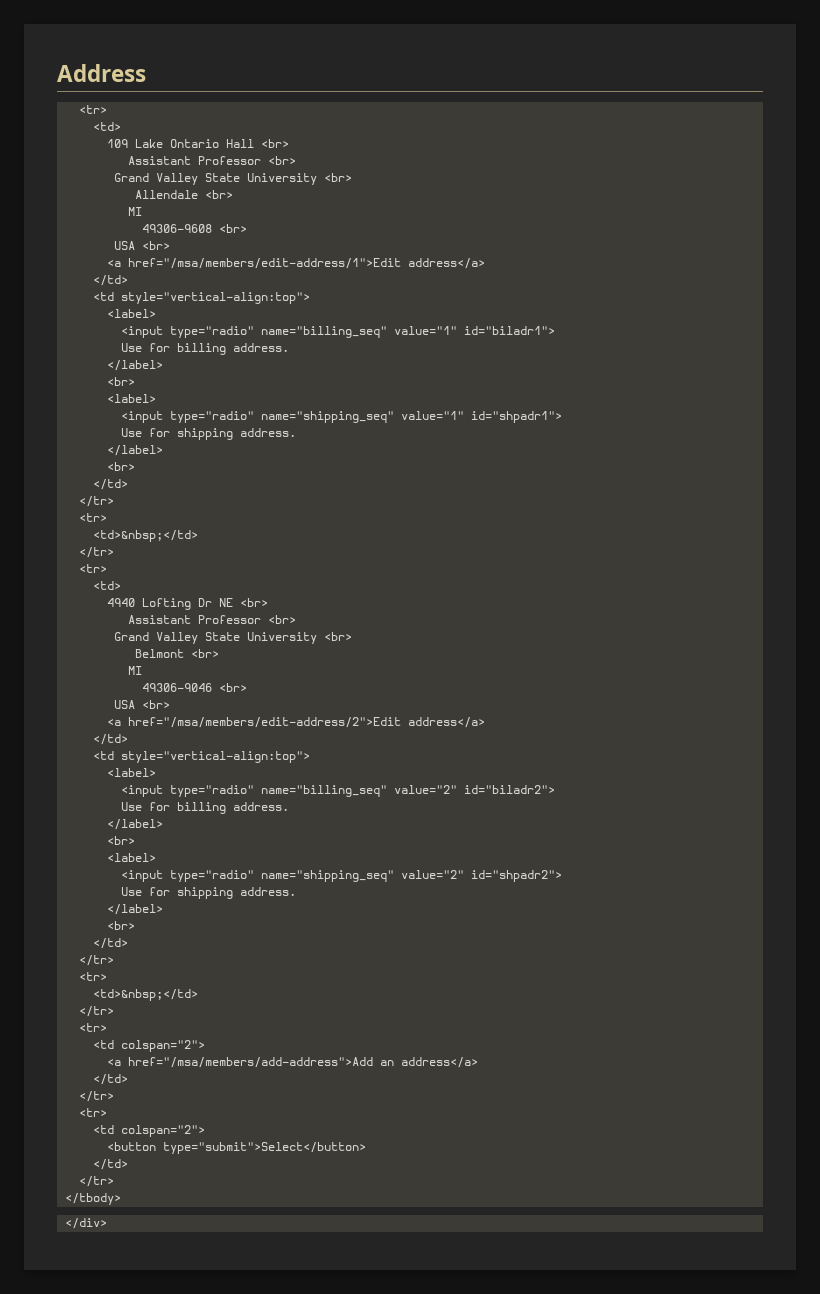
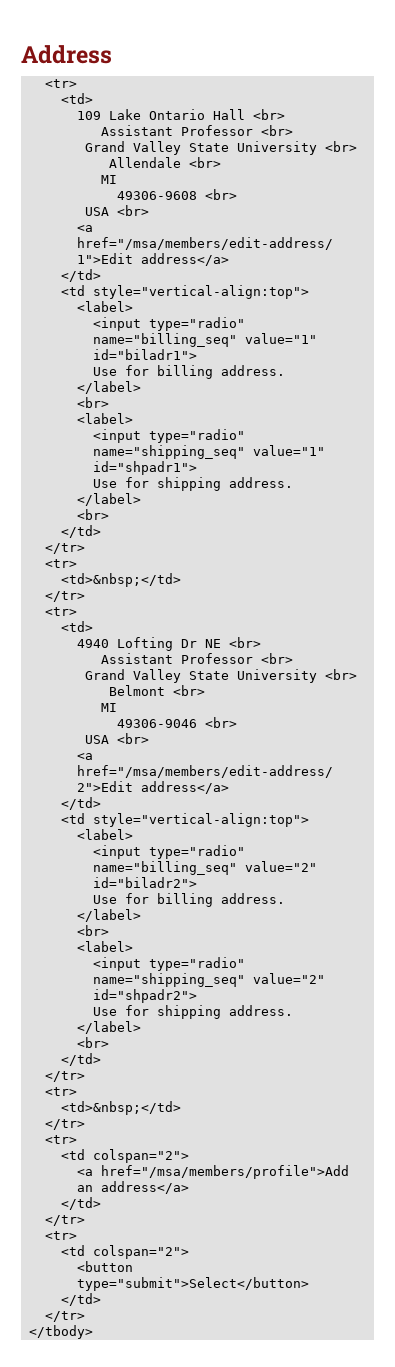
- <a href="/msa/members/add-address">Add an address</a>
+ <a href="/msa/members/profile">Add an address</a>
- </div>

